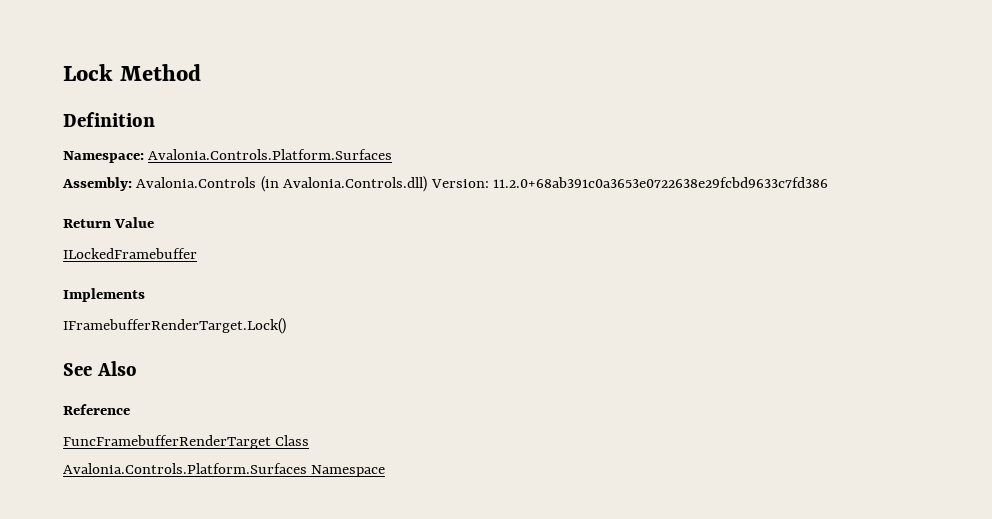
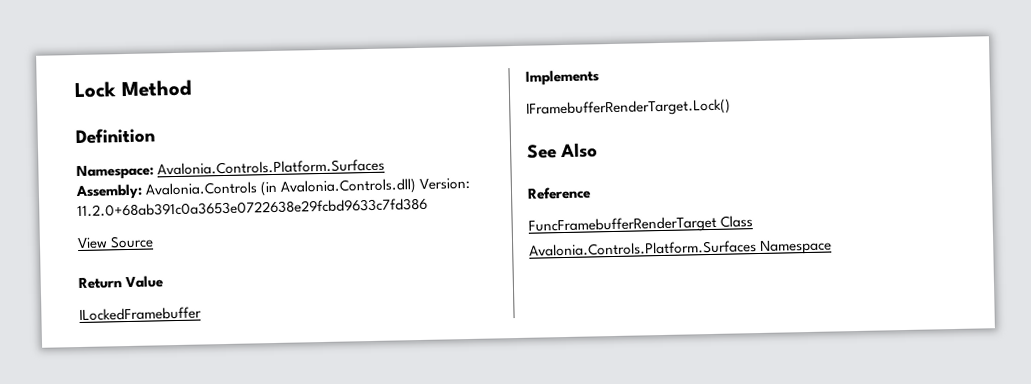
+ View Source

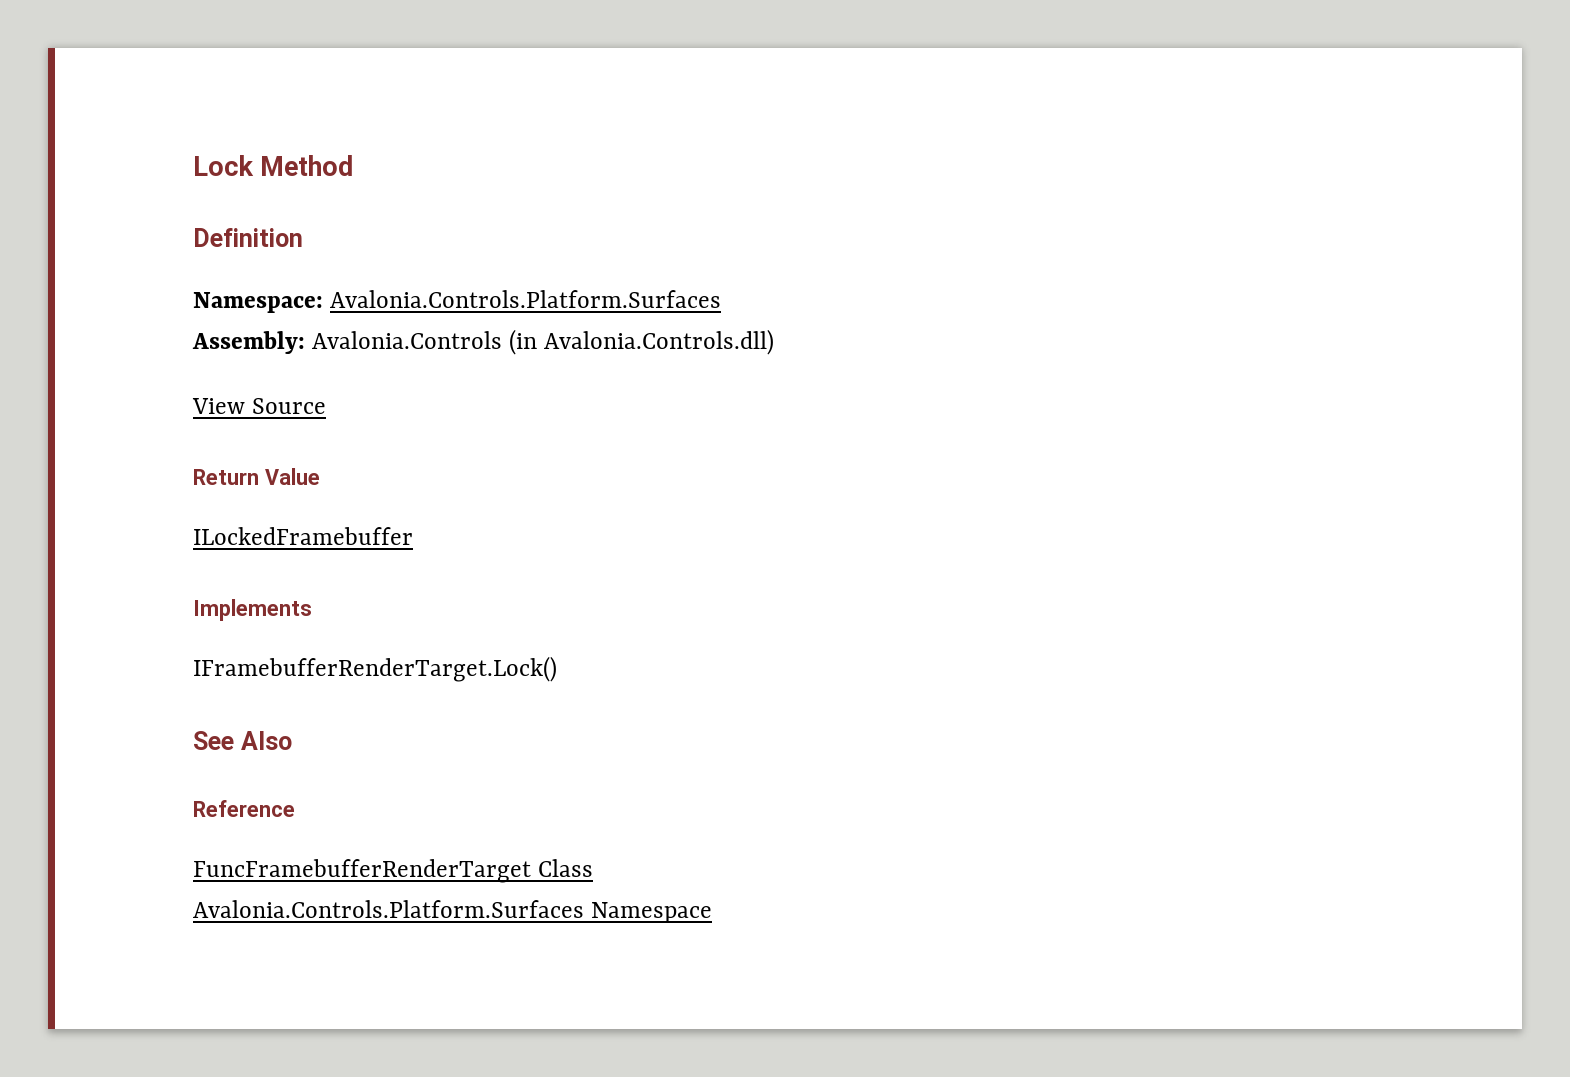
- Assembly: Avalonia.Controls (in Avalonia.Controls.dll) Version: 11.2.0+68ab391c0a3653e0722638e29fcbd9633c7fd386
+ Assembly: Avalonia.Controls (in Avalonia.Controls.dll)

